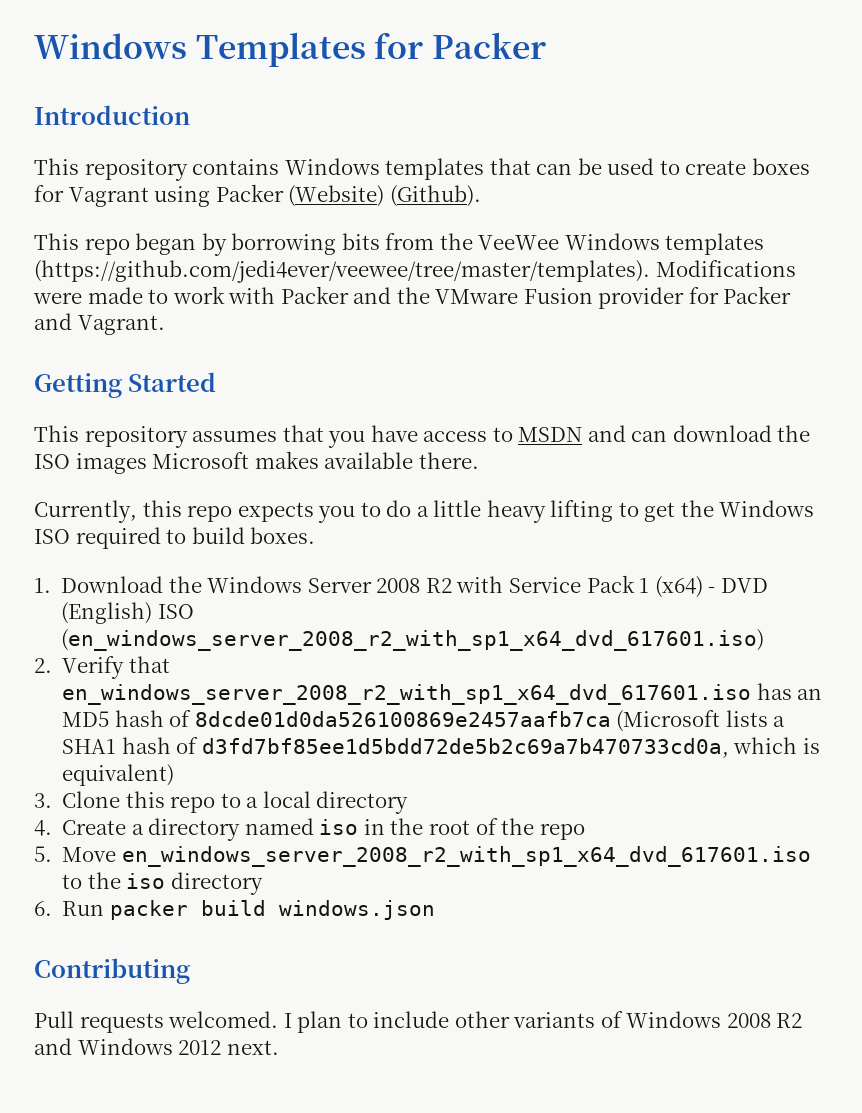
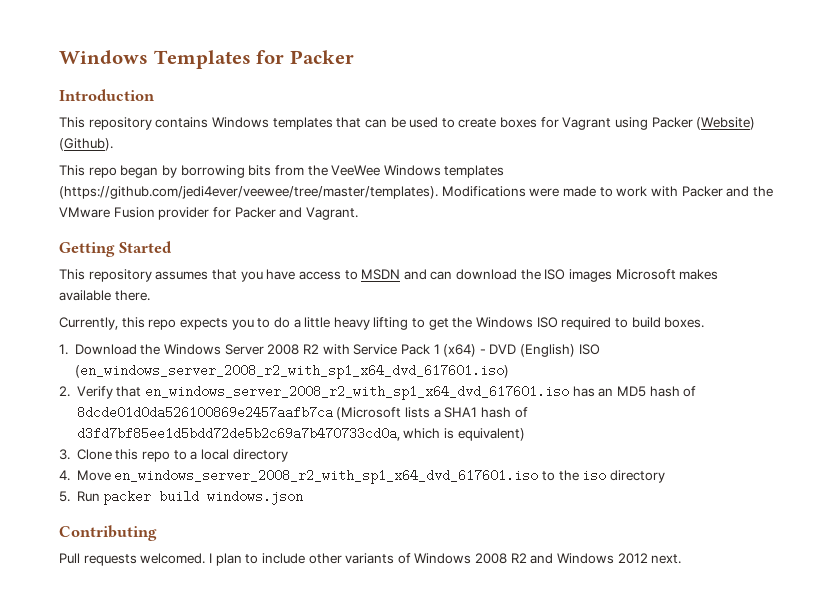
- 4. Create a directory named iso in the root of the repo
- 5. Move en_windows_server_2008_r2_with_sp1_x64_dvd_617601.iso to the iso directory
+ 4. Move en_windows_server_2008_r2_with_sp1_x64_dvd_617601.iso to the iso directory
- 6. Run packer build windows.json
+ 5. Run packer build windows.json

